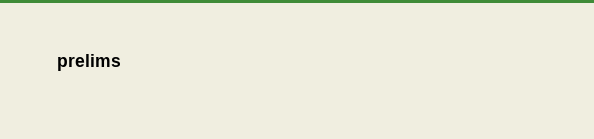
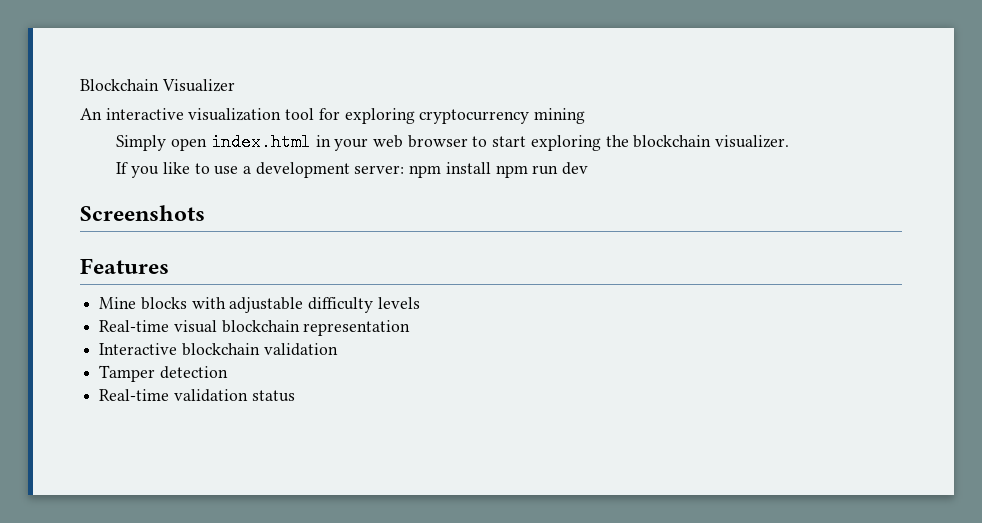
- prelims
+ Blockchain Visualizer
+ An interactive visualization tool for exploring cryptocurrency mining
+ Simply open index.html in your web browser to start exploring the blockchain visualizer.
+ If you like to use a development server: npm install npm run dev
+ Screenshots
+ Features
+ Mine blocks with adjustable difficulty levels
+ Real-time visual blockchain representation
+ Interactive blockchain validation
+ Tamper detection
+ Real-time validation status

